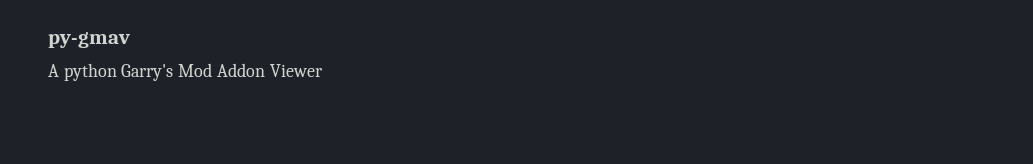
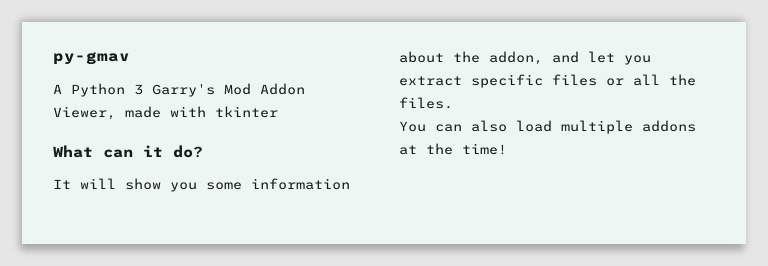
- A python Garry's Mod Addon Viewer
+ A Python 3 Garry's Mod Addon Viewer, made with tkinter
+ What can it do?
+ It will show you some information about the addon, and let you extract specific files or all the files.
+ You can also load multiple addons at the time!

